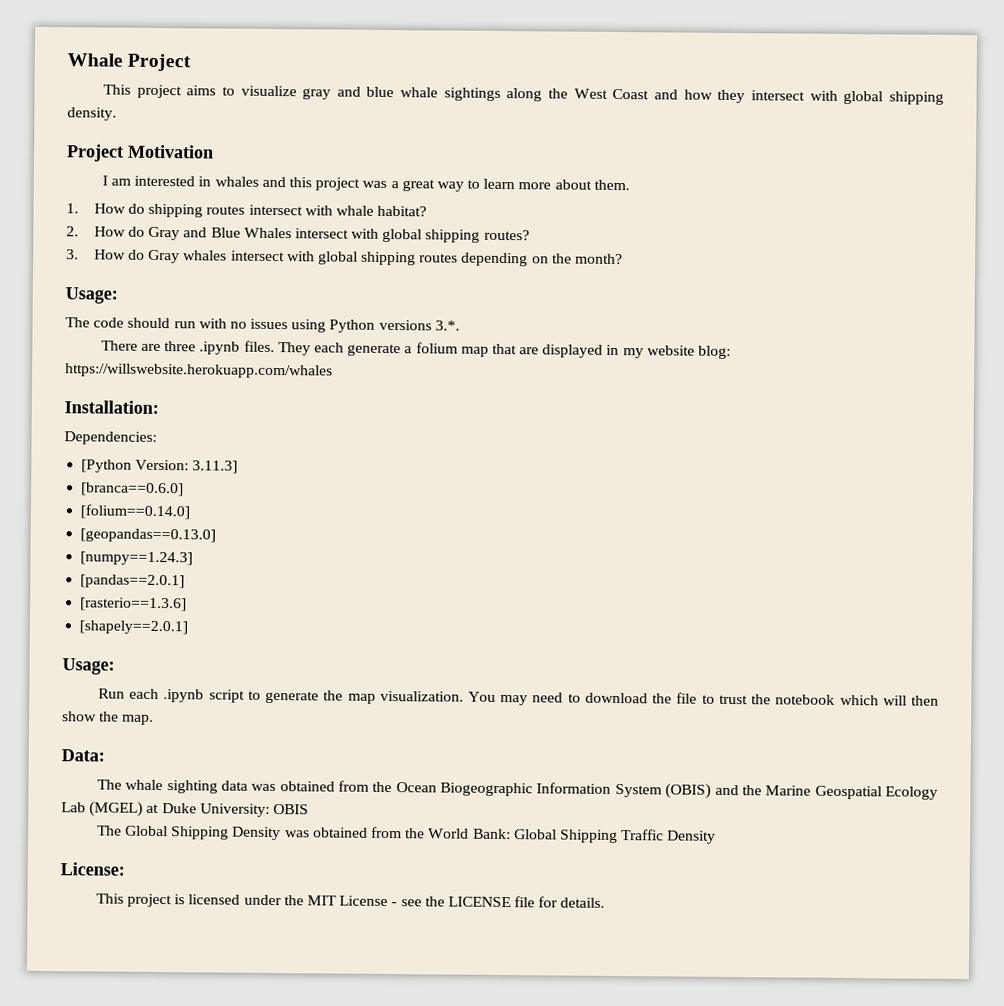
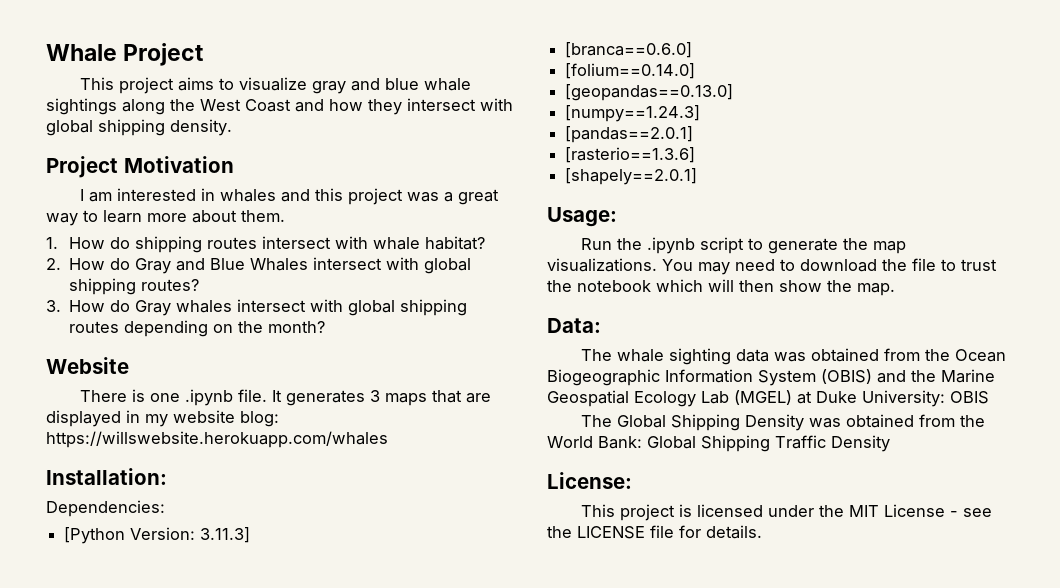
  3. How do Gray whales intersect with global shipping routes depending on the month?
- Usage:
- The code should run with no issues using Python versions 3.*.
- There are three .ipynb files. They each generate a folium map that are displayed in my website blog: https://willswebsite.herokuapp.com/whales
+ Website
+ There is one .ipynb file. It generates 3 maps that are displayed in my website blog: https://willswebsite.herokuapp.com/whales
- Run each .ipynb script to generate the map visualization.
+ Run the .ipynb script to generate the map visualizations.

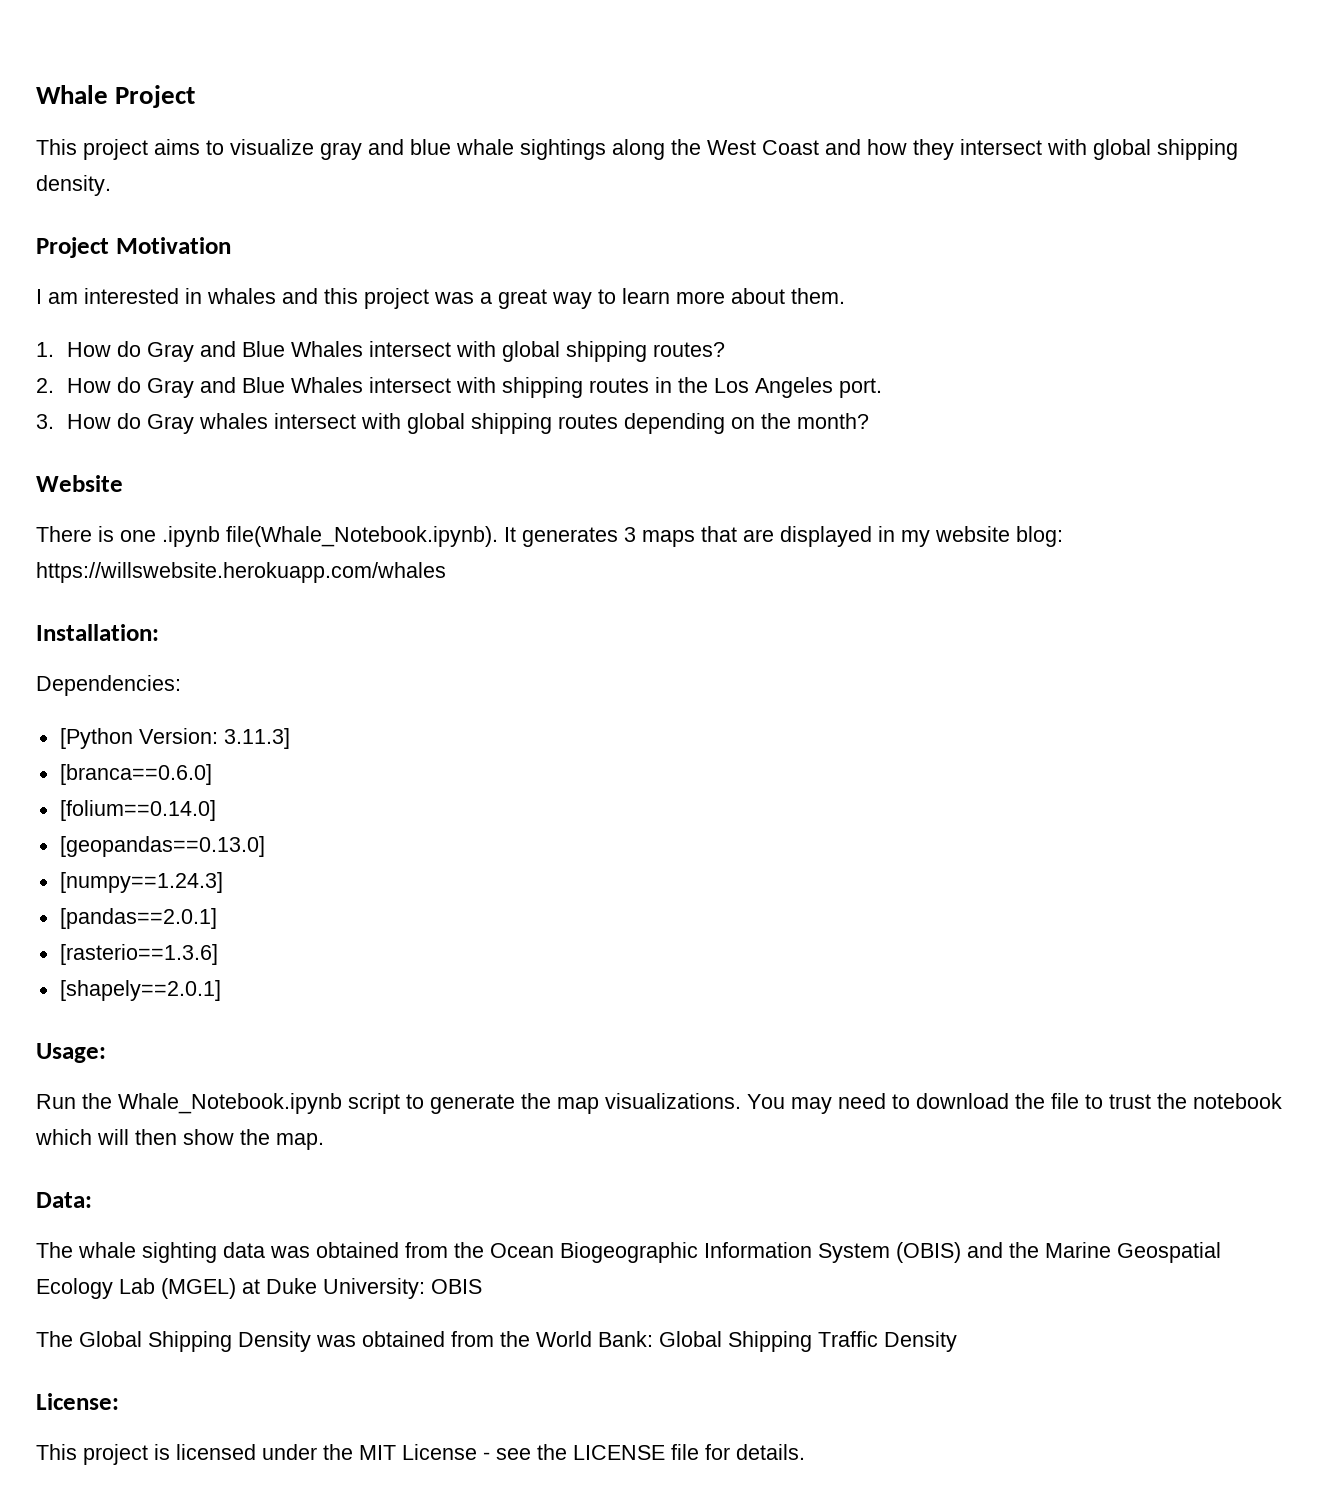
- 1. How do shipping routes intersect with whale habitat?
+ 1. How do Gray and Blue Whales intersect with global shipping routes?
- 2. How do Gray and Blue Whales intersect with global shipping routes?
+ 2. How do Gray and Blue Whales intersect with shipping routes in the Los Angeles port.
- There is one .ipynb file. It generates 3 maps that are displayed in my website blog: https://willswebsite.herokuapp.com/whales
+ There is one .ipynb file(Whale_Notebook.ipynb). It generates 3 maps that are displayed in my website blog: https://willswebsite.herokuapp.com/whales
- Run the .ipynb script to generate the map visualizations.
+ Run the Whale_Notebook.ipynb script to generate the map visualizations.

